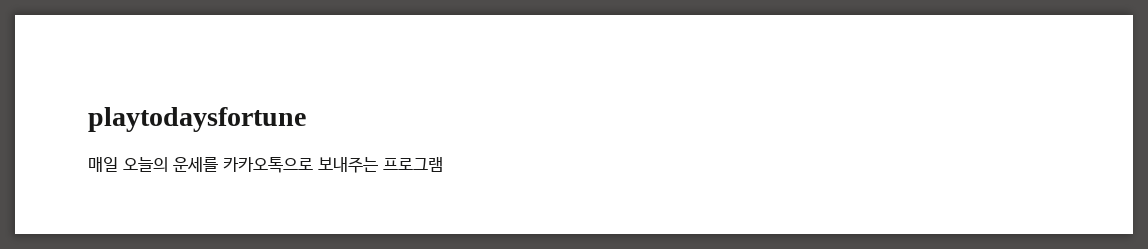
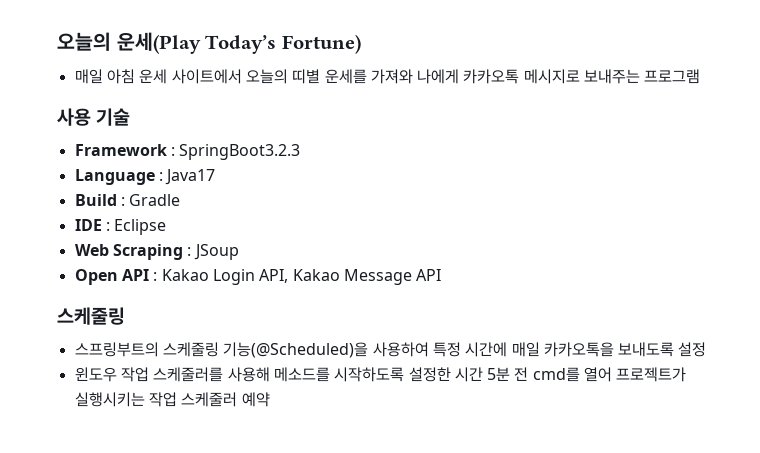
- playtodaysfortune
- 매일 오늘의 운세를 카카오톡으로 보내주는 프로그램
+ 오늘의 운세(Play Today’s Fortune)
+ 매일 아침 운세 사이트에서 오늘의 띠별 운세를 가져와 나에게 카카오톡 메시지로 보내주는 프로그램
+ 사용 기술
+ Framework : SpringBoot3.2.3
+ Language : Java17
+ Build : Gradle
+ IDE : Eclipse
+ Web Scraping : JSoup
+ Open API : Kakao Login API, Kakao Message API
+ 스케줄링
+ 스프링부트의 스케줄링 기능(@Scheduled)을 사용하여 특정 시간에 매일 카카오톡을 보내도록 설정
+ 윈도우 작업 스케줄러를 사용해 메소드를 시작하도록 설정한 시간 5분 전 cmd를 열어 프로젝트가 실행시키는 작업 스케줄러 예약

